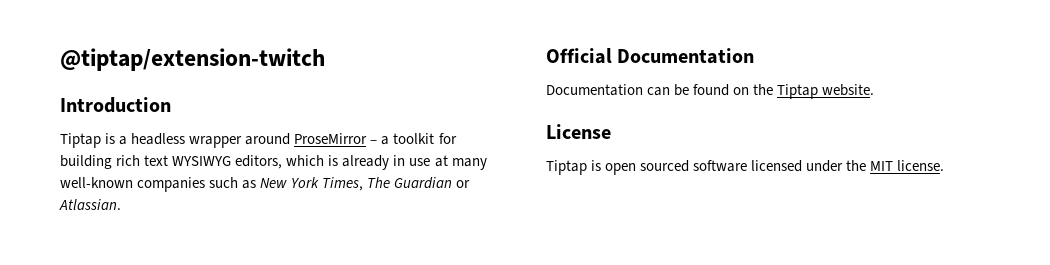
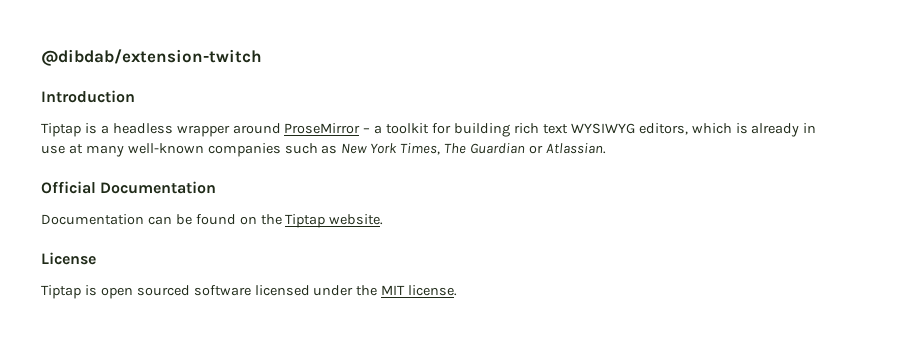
- @tiptap/extension-twitch
+ @dibdab/extension-twitch

